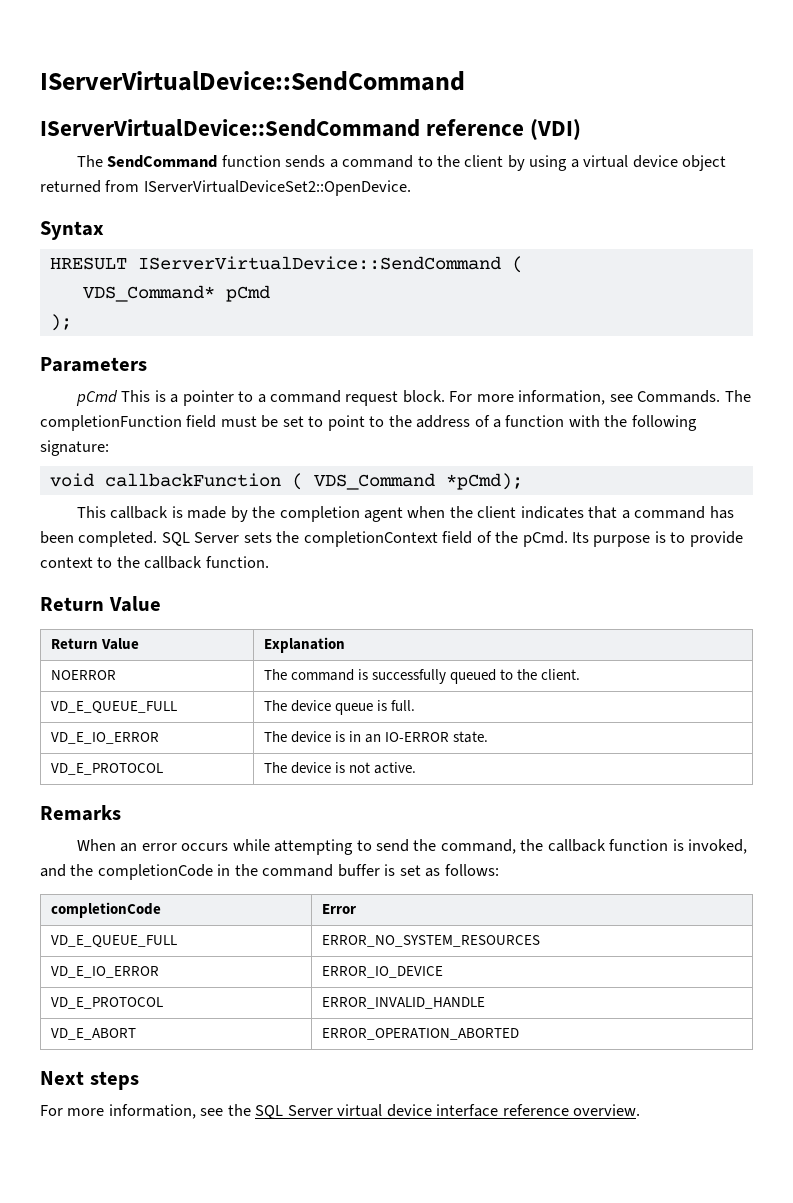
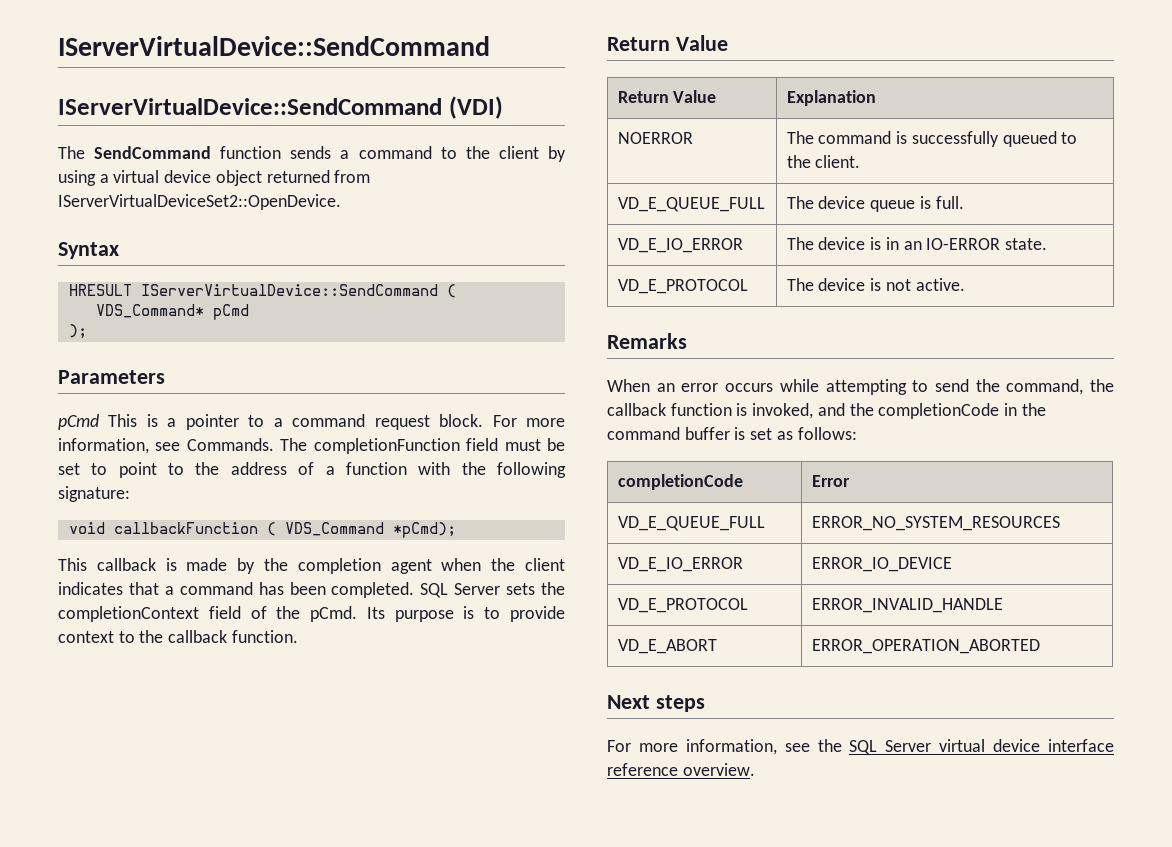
- IServerVirtualDevice::SendCommand reference (VDI)
+ IServerVirtualDevice::SendCommand (VDI)

